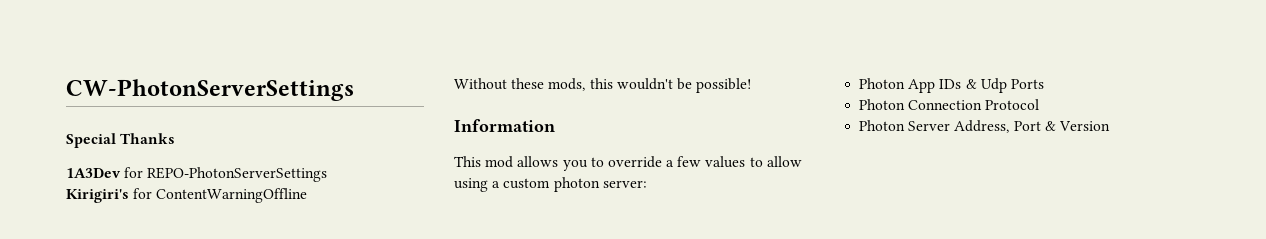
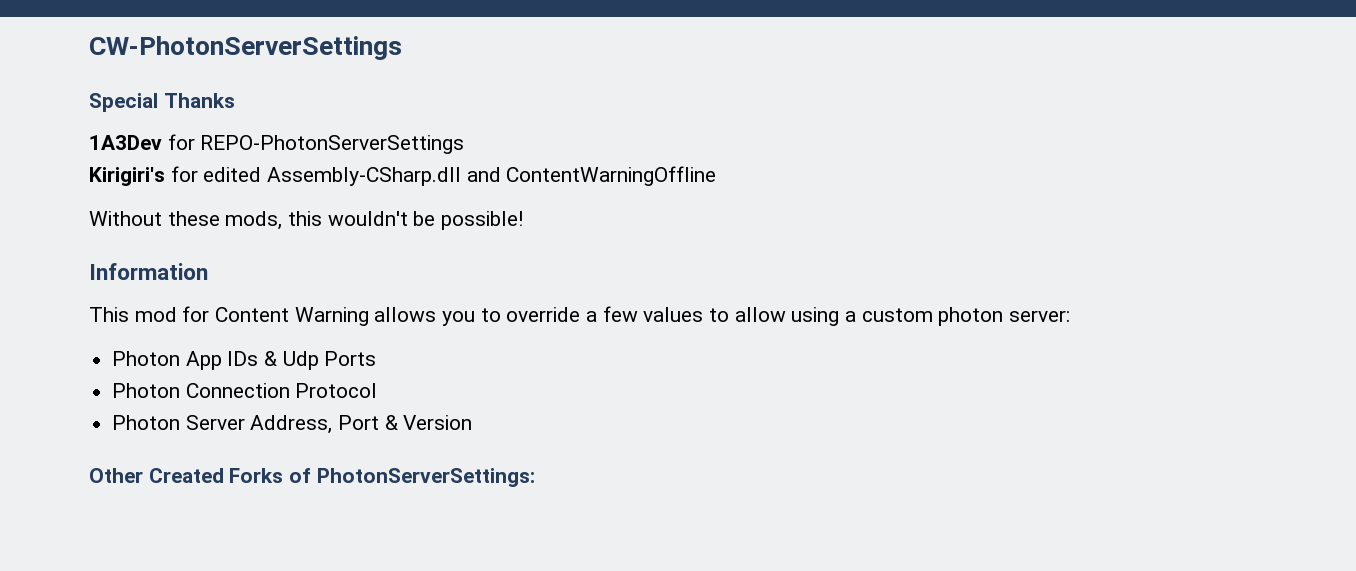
- Kirigiri's for ContentWarningOffline
+ Kirigiri's for edited Assembly-CSharp.dll and ContentWarningOffline
- This mod allows you to override a few values to allow using a custom photon server:
+ This mod for Content Warning allows you to override a few values to allow using a custom photon server:
+ Other Created Forks of PhotonServerSettings:

